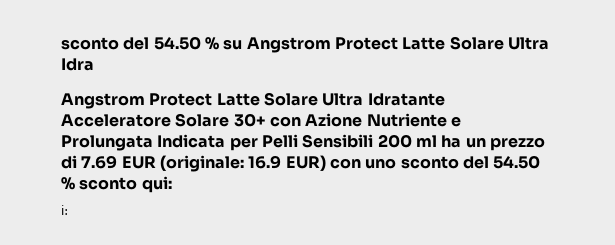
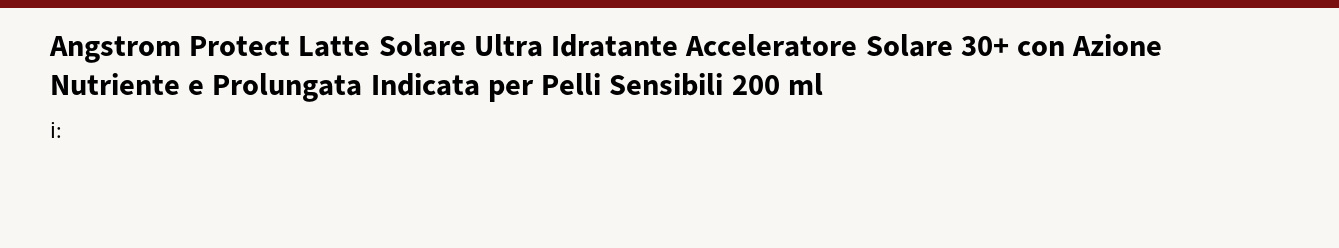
- sconto del 54.50 % su Angstrom Protect Latte Solare Ultra Idra
- Angstrom Protect Latte Solare Ultra Idratante Acceleratore Solare 30+ con Azione Nutriente e Prolungata Indicata per Pelli Sensibili 200 ml ha un prezzo di 7.69 EUR (originale: 16.9 EUR) con uno sconto del 54.50 % sconto qui:
+ Angstrom Protect Latte Solare Ultra Idratante Acceleratore Solare 30+ con Azione Nutriente e Prolungata Indicata per Pelli Sensibili 200 ml

